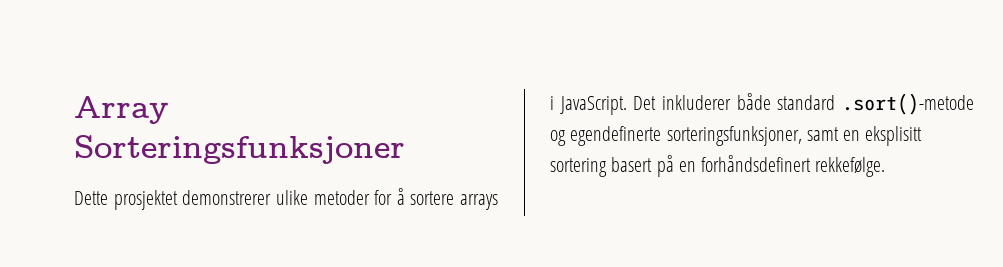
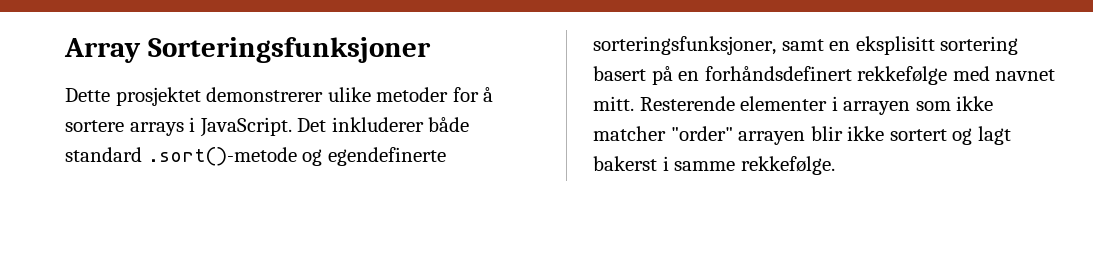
- Det inkluderer både standard .sort()-metode og egendefinerte sorteringsfunksjoner, samt en eksplisitt sortering basert på en forhåndsdefinert rekkefølge.
+ Det inkluderer både standard .sort()-metode og egendefinerte sorteringsfunksjoner, samt en eksplisitt sortering basert på en forhåndsdefinert rekkefølge med navnet mitt. Resterende elementer i arrayen som ikke matcher "order" arrayen blir ikke sortert og lagt bakerst i samme rekkefølge.

